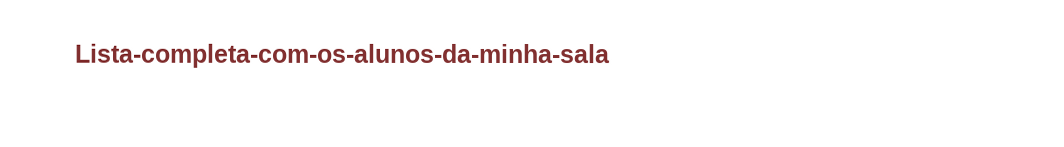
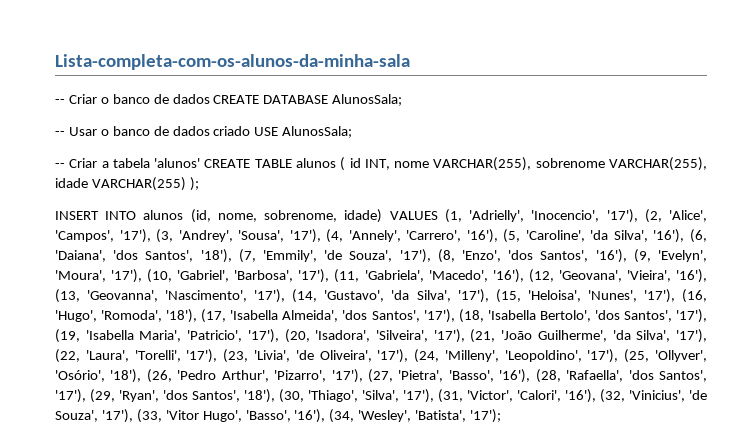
+ -- Criar o banco de dados CREATE DATABASE AlunosSala;
+ -- Usar o banco de dados criado USE AlunosSala;
+ -- Criar a tabela 'alunos' CREATE TABLE alunos ( id INT, nome VARCHAR(255), sobrenome VARCHAR(255), idade VARCHAR(255) );
+ INSERT INTO alunos (id, nome, sobrenome, idade) VALUES (1, 'Adrielly', 'Inocencio', '17'), (2, 'Alice', 'Campos', '17'), (3, 'Andrey', 'Sousa', '17'), (4, 'Annely', 'Carrero', '16'), (5, 'Caroline', 'da Silva', '16'), (6, 'Daiana', 'dos Santos', '18'), (7, 'Emmily', 'de Souza', '17'), (8, 'Enzo', 'dos Santos', '16'), (9, 'Evelyn', 'Moura', '17'), (10, 'Gabriel', 'Barbosa', '17'), (11, 'Gabriela', 'Macedo', '16'), (12, 'Geovana', 'Vieira', '16'), (13, 'Geovanna', 'Nascimento', '17'), (14, 'Gustavo', 'da Silva', '17'), (15, 'Heloisa', 'Nunes', '17'), (16, 'Hugo', 'Romoda', '18'), (17, 'Isabella Almeida', 'dos Santos', '17'), (18, 'Isabella Bertolo', 'dos Santos', '17'), (19, 'Isabella Maria', 'Patricio', '17'), (20, 'Isadora', 'Silveira', '17'), (21, 'João Guilherme', 'da Silva', '17'), (22, 'Laura', 'Torelli', '17'), (23, 'Livia', 'de Oliveira', '17'), (24, 'Milleny', 'Leopoldino', '17'), (25, 'Ollyver', 'Osório', '18'), (26, 'Pedro Arthur', 'Pizarro', '17'), (27, 'Pietra', 'Basso', '16'), (28, 'Rafaella', 'dos Santos', '17'), (29, 'Ryan', 'dos Santos', '18'), (30, 'Thiago', 'Silva', '17'), (31, 'Victor', 'Calori', '16'), (32, 'Vinicius', 'de Souza', '17'), (33, 'Vitor Hugo', 'Basso', '16'), (34, 'Wesley', 'Batista', '17');

